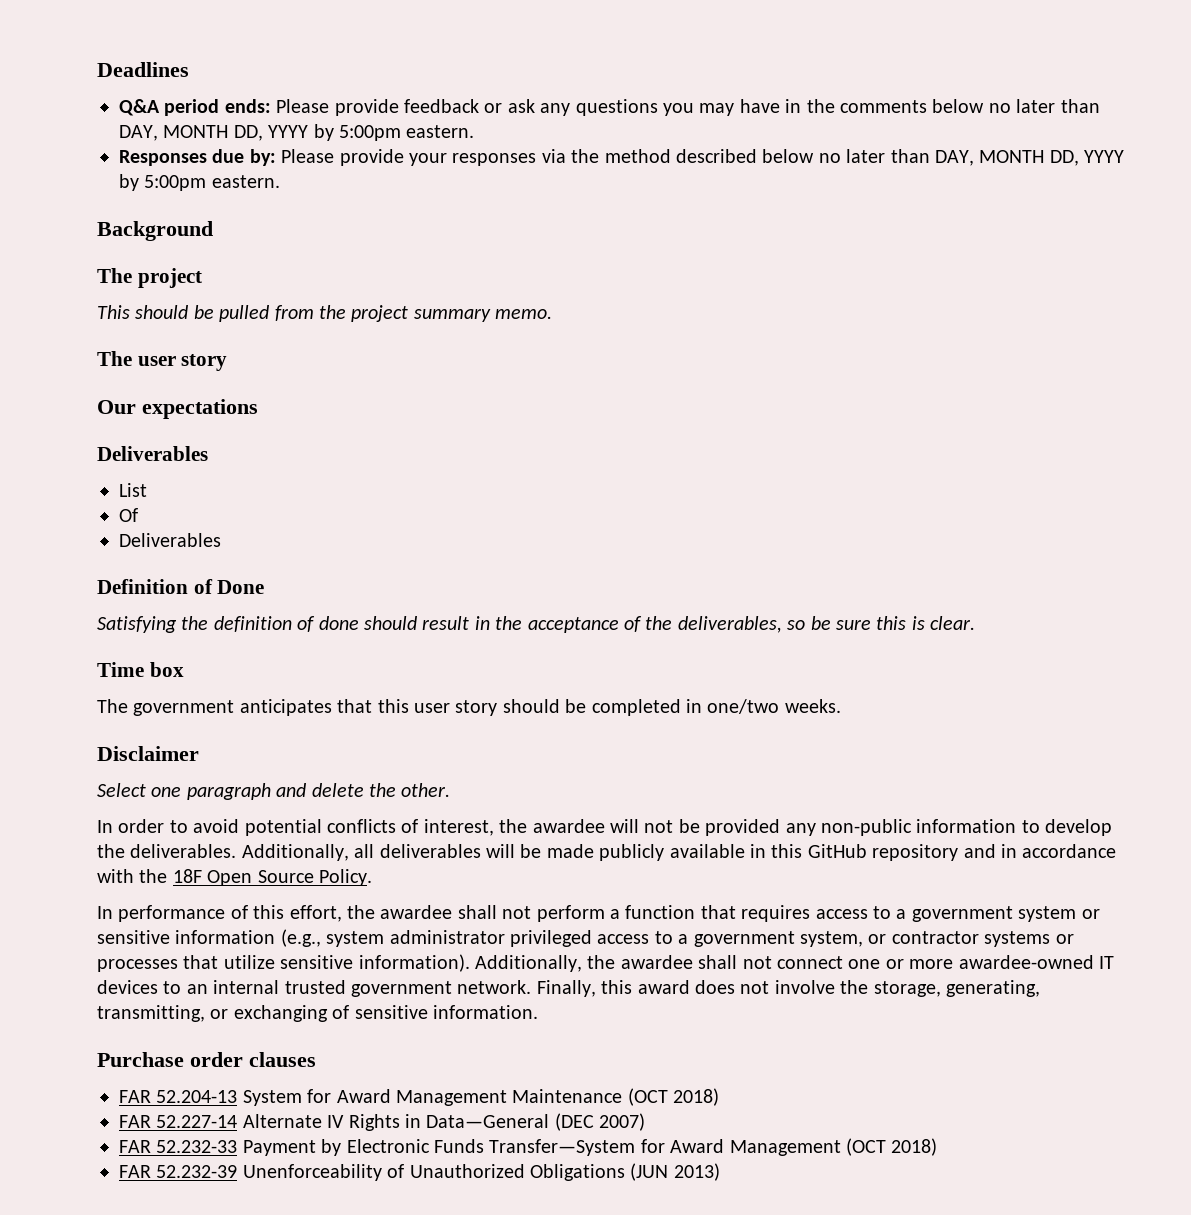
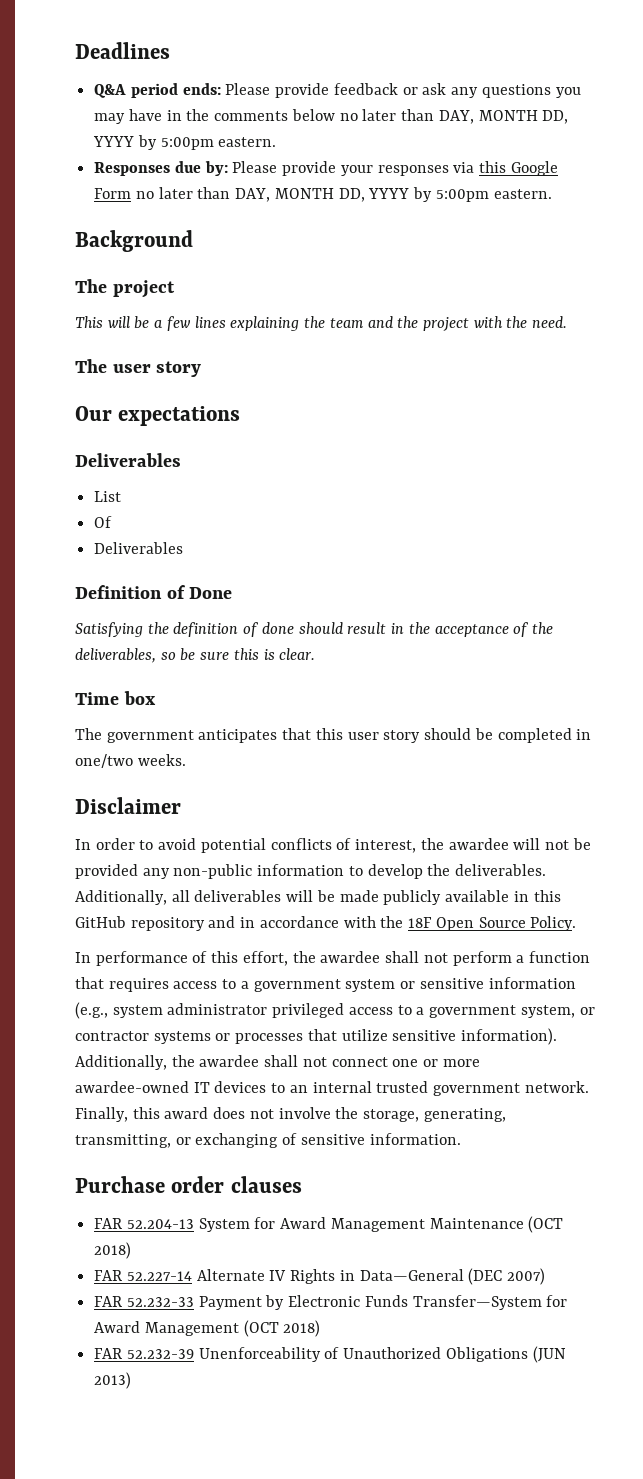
- Responses due by: Please provide your responses via the method described below no later than DAY, MONTH DD, YYYY by 5:00pm eastern.
+ Responses due by: Please provide your responses via this Google Form no later than DAY, MONTH DD, YYYY by 5:00pm eastern.
- This should be pulled from the project summary memo.
+ This will be a few lines explaining the team and the project with the need.
- Select one paragraph and delete the other.

